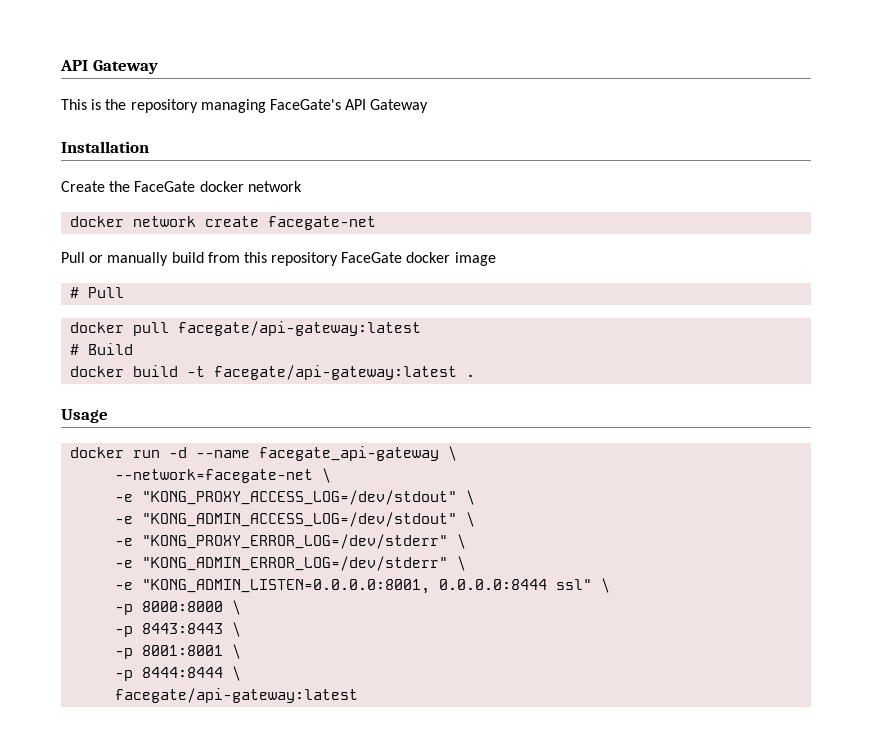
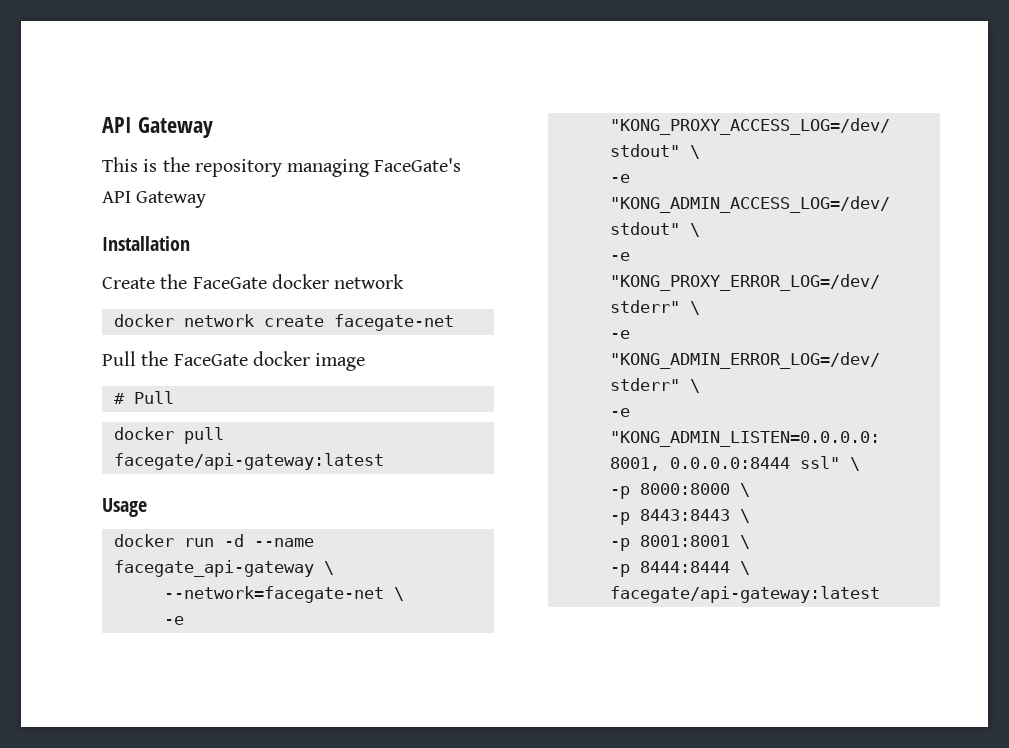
- Pull or manually build from this repository FaceGate docker image
+ Pull the FaceGate docker image
- # Build
- docker build -t facegate/api-gateway:latest .

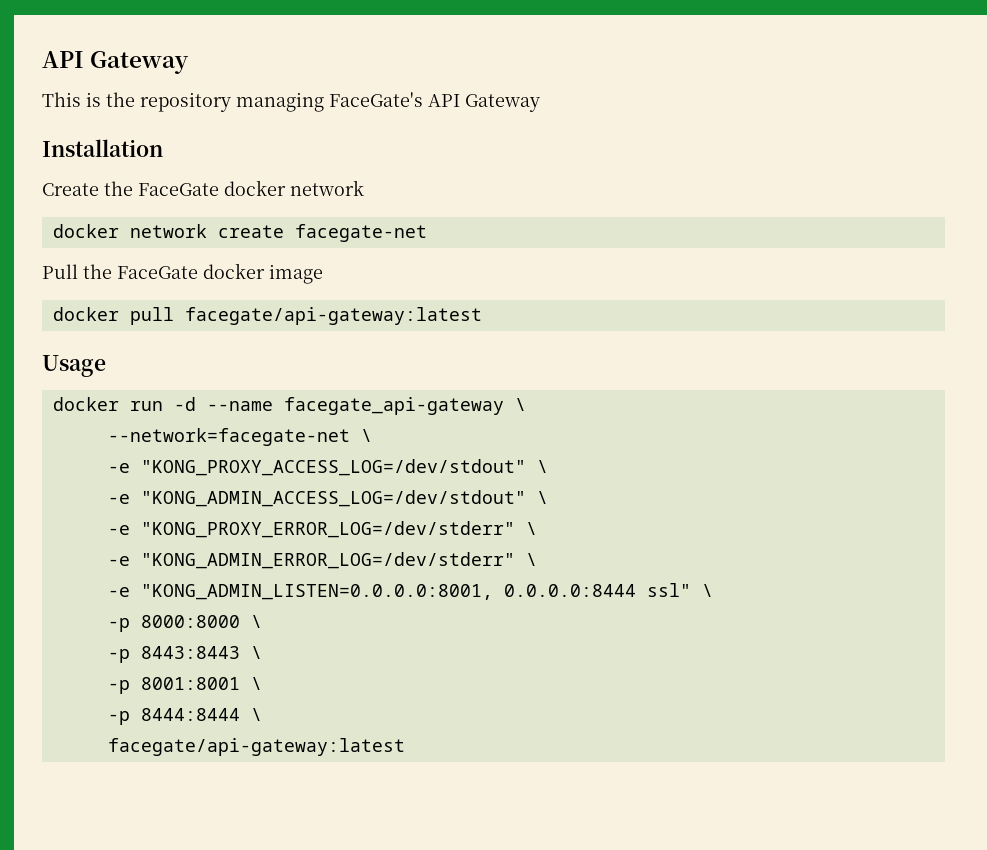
- # Pull

